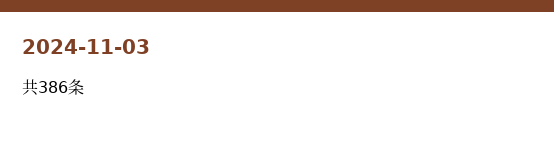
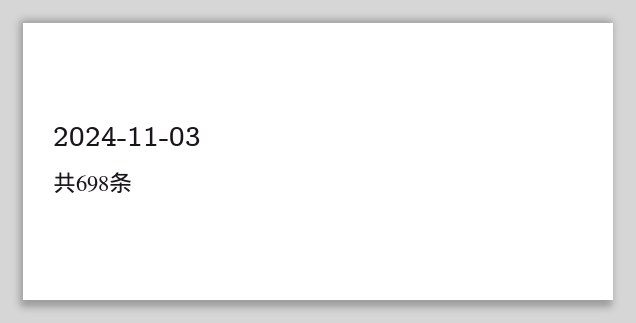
- 共386条
+ 共698条

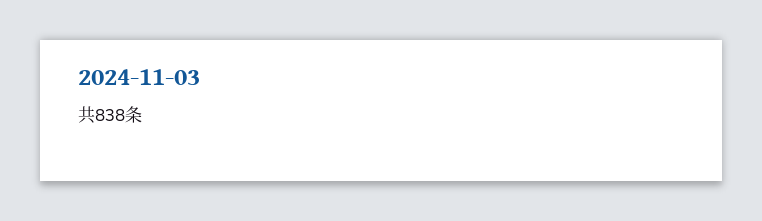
- 共698条
+ 共838条

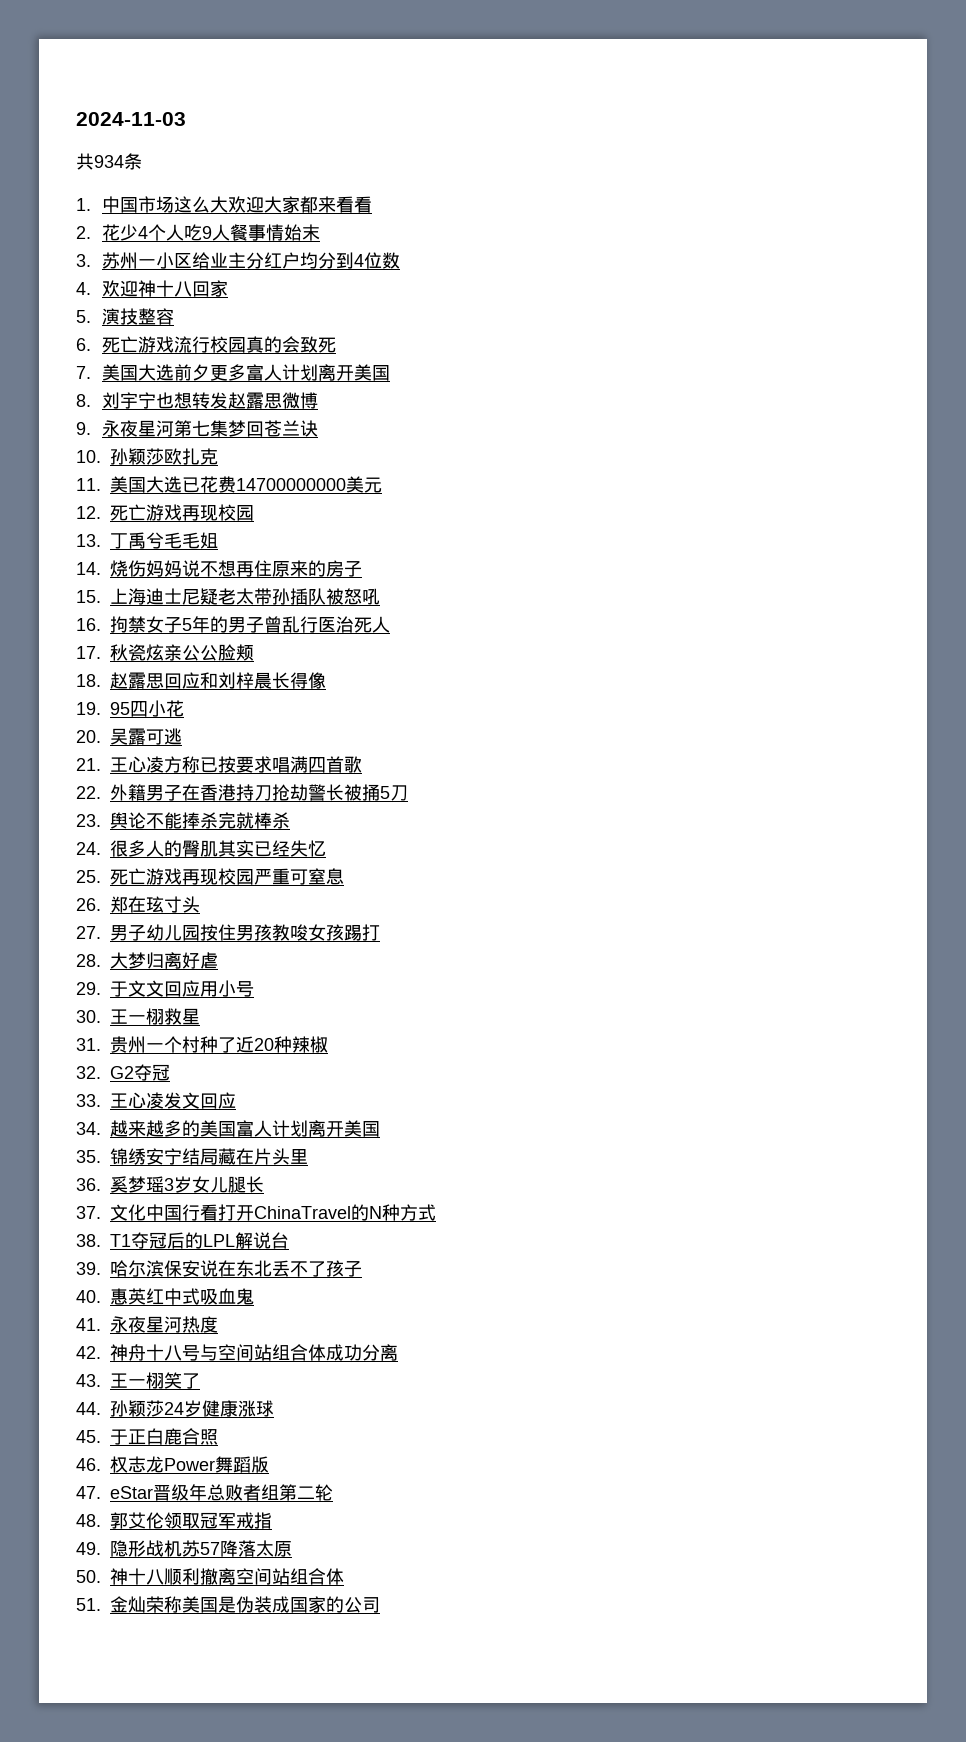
- 共838条
+ 共934条
+ 1.中国市场这么大欢迎大家都来看看
+ 2.花少4个人吃9人餐事情始末
+ 3.苏州一小区给业主分红户均分到4位数
+ 4.欢迎神十八回家
+ 5.演技整容
+ 6.死亡游戏流行校园真的会致死
+ 7.美国大选前夕更多富人计划离开美国
+ 8.刘宇宁也想转发赵露思微博
+ 9.永夜星河第七集梦回苍兰诀
+ 10.孙颖莎欧扎克
+ 11.美国大选已花费14700000000美元
+ 12.死亡游戏再现校园
+ 13.丁禹兮毛毛姐
+ 14.烧伤妈妈说不想再住原来的房子
+ 15.上海迪士尼疑老太带孙插队被怒吼
+ 16.拘禁女子5年的男子曾乱行医治死人
+ 17.秋瓷炫亲公公脸颊
+ 18.赵露思回应和刘梓晨长得像
+ 19. 95四小花
+ 20.吴露可逃
+ 21.王心凌方称已按要求唱满四首歌
+ 22.外籍男子在香港持刀抢劫警长被捅5刀
+ 23.舆论不能捧杀完就棒杀
+ 24.很多人的臀肌其实已经失忆
+ 25.死亡游戏再现校园严重可窒息
+ 26.郑在玹寸头
+ 27.男子幼儿园按住男孩教唆女孩踢打
+ 28.大梦归离好虐
+ 29.于文文回应用小号
+ 30.王一栩救星
+ 31.贵州一个村种了近20种辣椒
+ 32. G2夺冠
+ 33.王心凌发文回应
+ 34.越来越多的美国富人计划离开美国
+ 35.锦绣安宁结局藏在片头里
+ 36.奚梦瑶3岁女儿腿长
+ 37.文化中国行看打开ChinaTravel的N种方式
+ 38. T1夺冠后的LPL解说台
+ 39.哈尔滨保安说在东北丢不了孩子
+ 40.惠英红中式吸血鬼
+ 41.永夜星河热度
+ 42.神舟十八号与空间站组合体成功分离
+ 43.王一栩笑了
+ 44.孙颖莎24岁健康涨球
+ 45.于正白鹿合照
+ 46.权志龙Power舞蹈版
+ 47. eStar晋级年总败者组第二轮
+ 48.郭艾伦领取冠军戒指
+ 49.隐形战机苏57降落太原
+ 50.神十八顺利撤离空间站组合体
+ 51.金灿荣称美国是伪装成国家的公司

